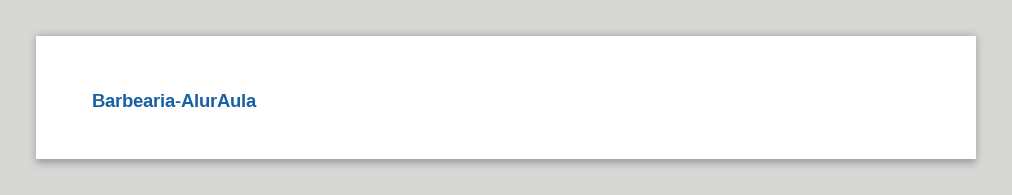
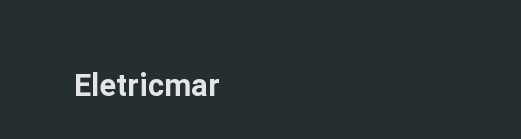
- Barbearia-AlurAula
+ Eletricmar

